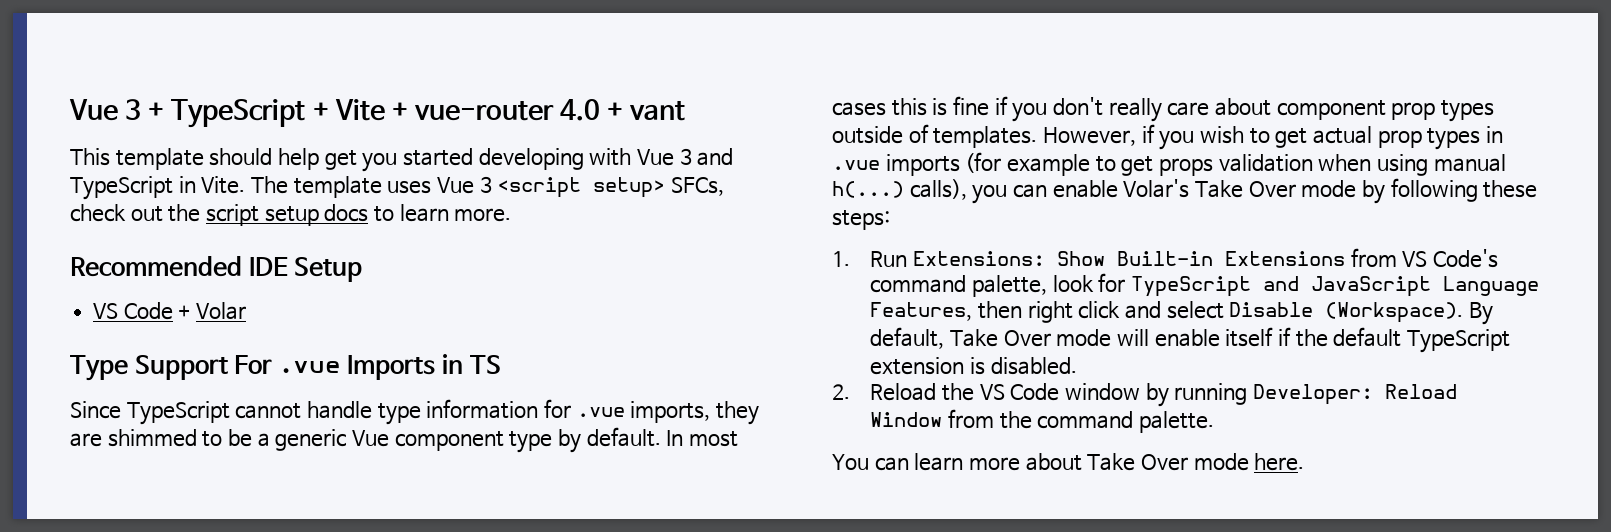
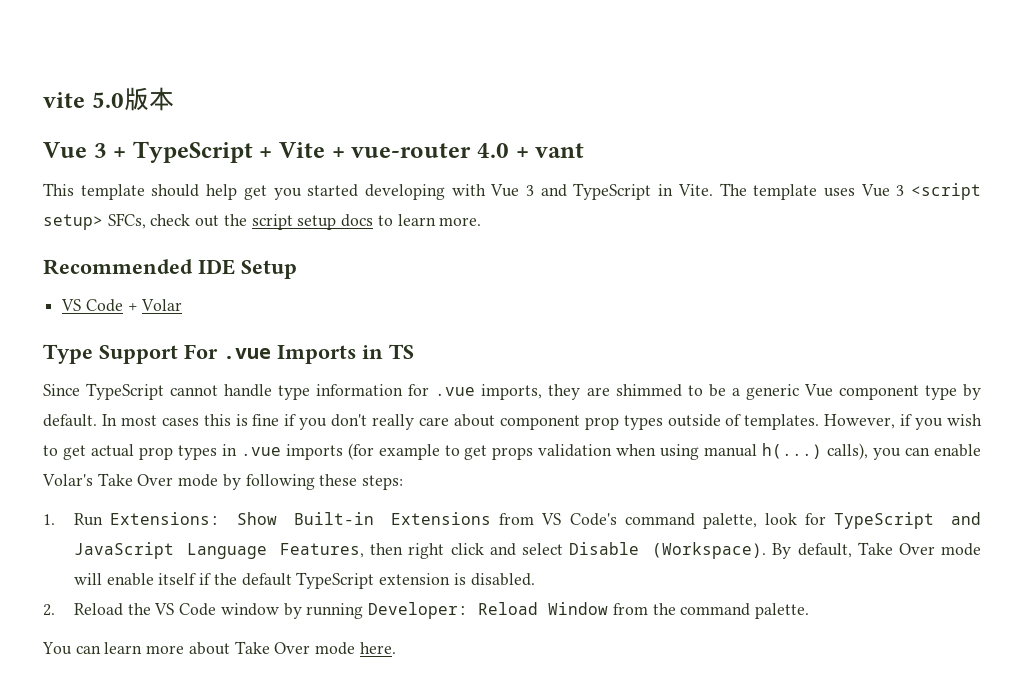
+ vite 5.0版本

